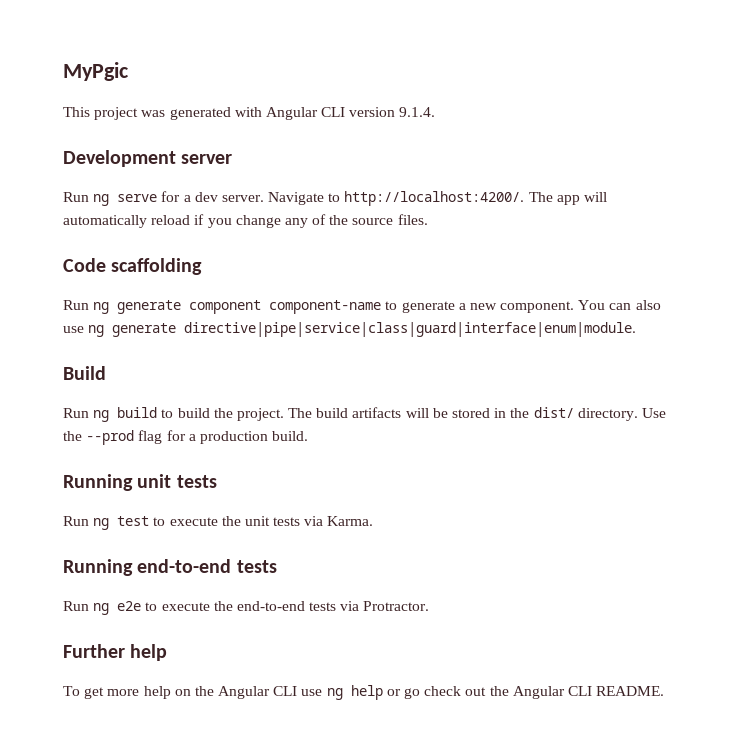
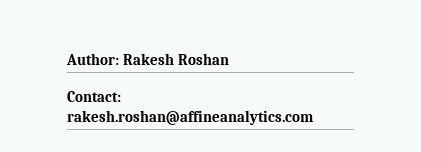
- MyPgic
- This project was generated with Angular CLI version 9.1.4.
- Development server
- Run ng serve for a dev server. Navigate to http://localhost:4200/. The app will automatically reload if you change any of the source files.
- Code scaffolding
- Run ng generate component component-name to generate a new component. You can also use ng generate directive|pipe|service|class|guard|interface|enum|module.
- Build
- Run ng build to build the project. The build artifacts will be stored in the dist/ directory. Use the --prod flag for a production build.
- Running unit tests
- Run ng test to execute the unit tests via Karma.
- Running end-to-end tests
- Run ng e2e to execute the end-to-end tests via Protractor.
- Further help
- To get more help on the Angular CLI use ng help or go check out the Angular CLI README.
+ Author: Rakesh Roshan
+ Contact: rakesh.roshan@affineanalytics.com

